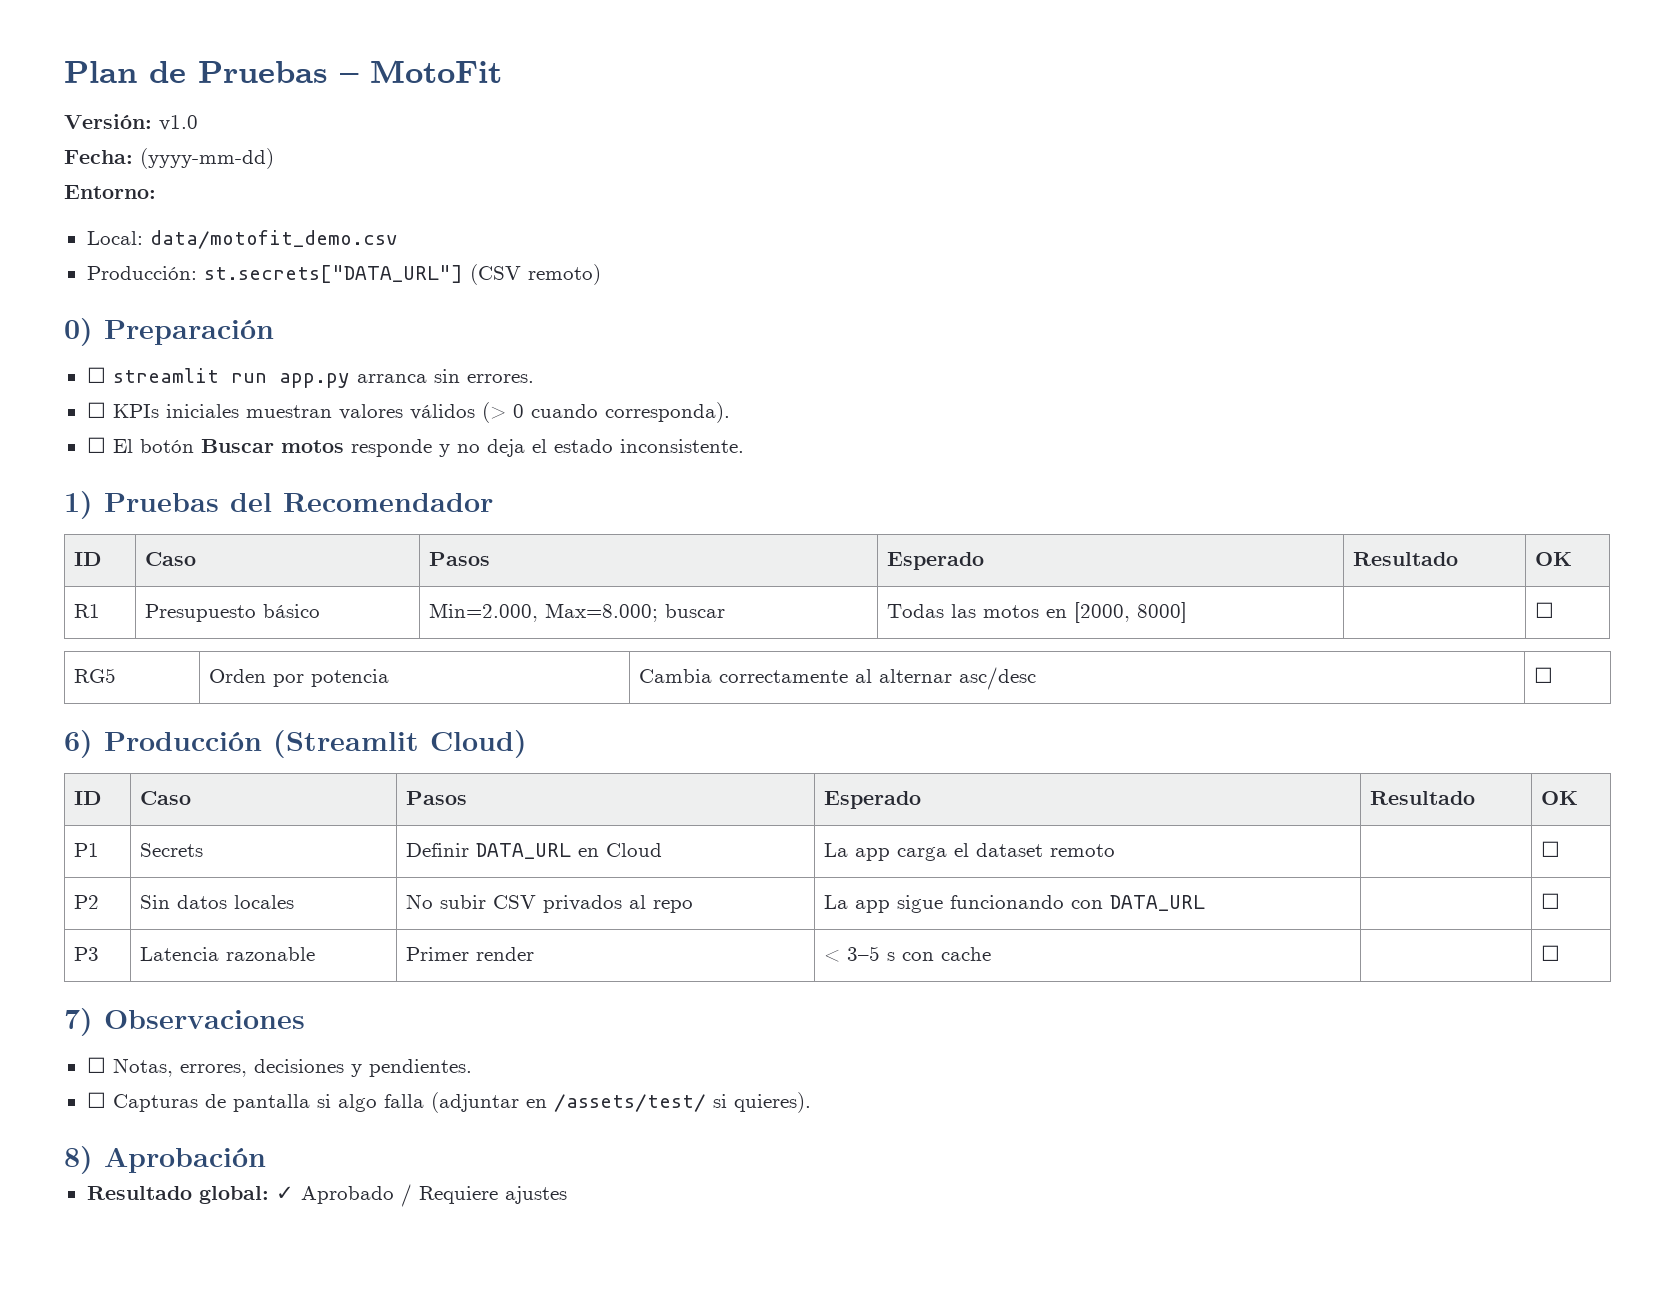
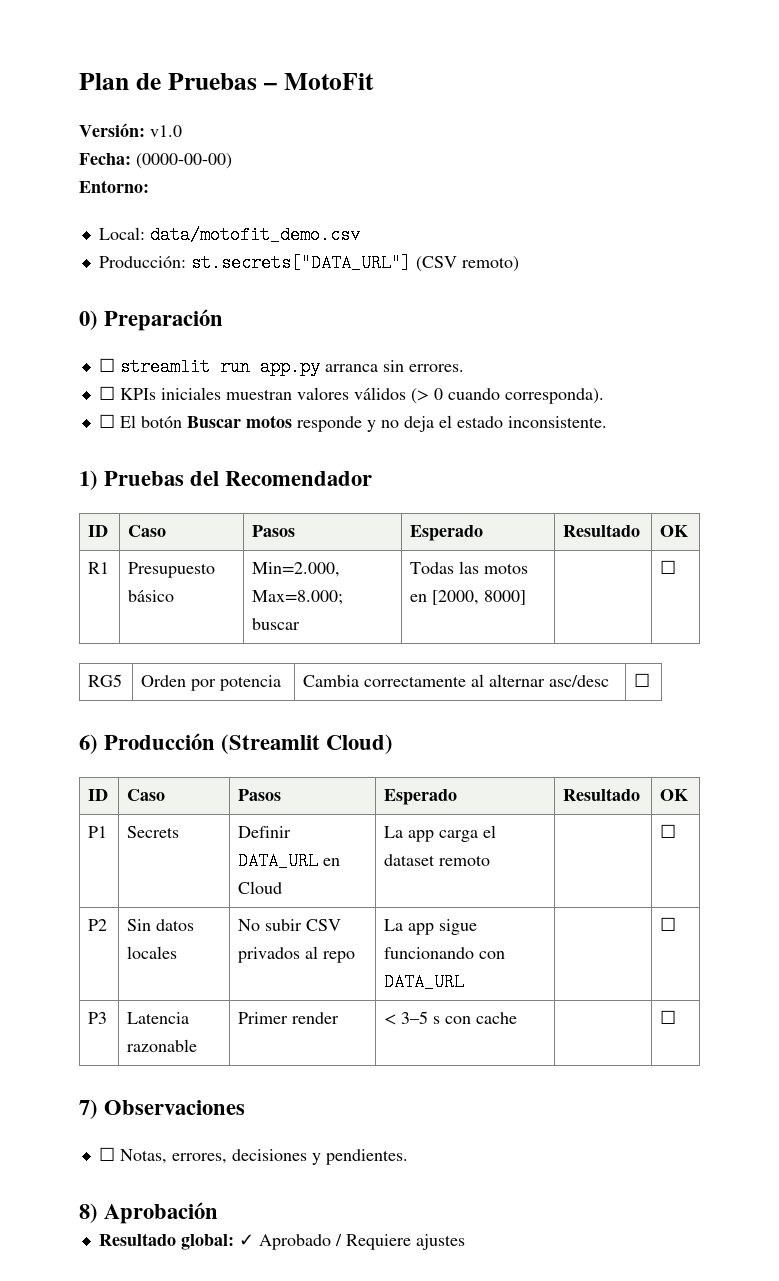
- Fecha: (yyyy-mm-dd)
+ Fecha: (0000-00-00)
- ☐ Capturas de pantalla si algo falla (adjuntar en /assets/test/ si quieres).

